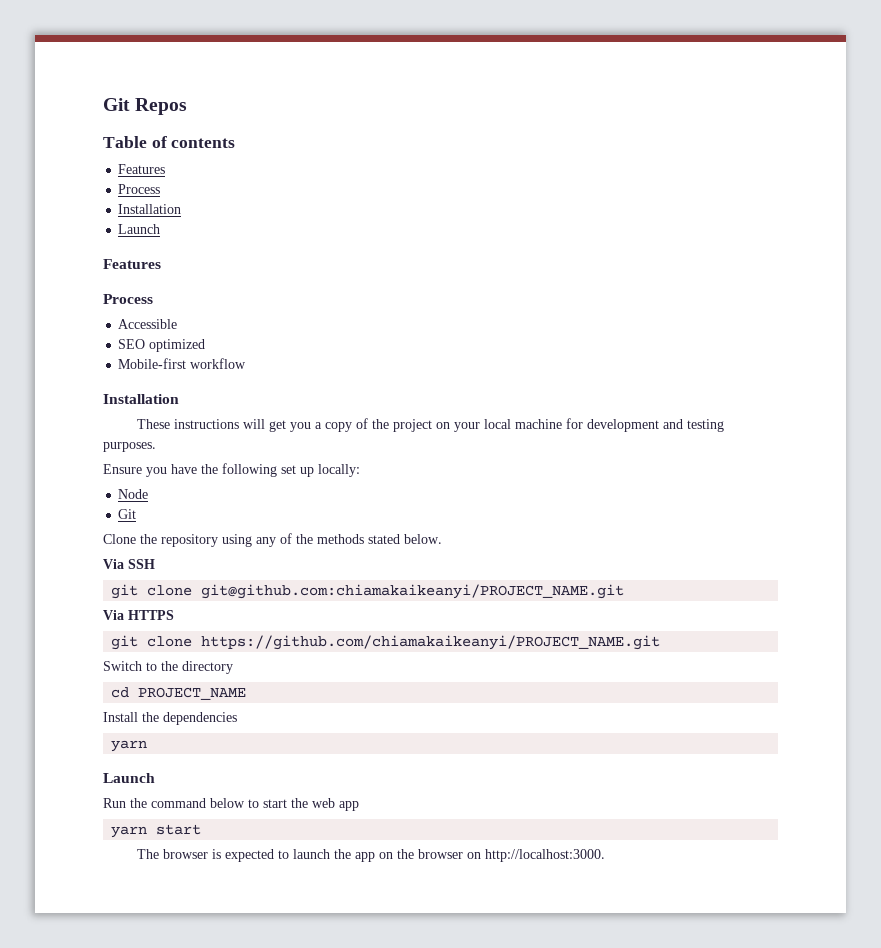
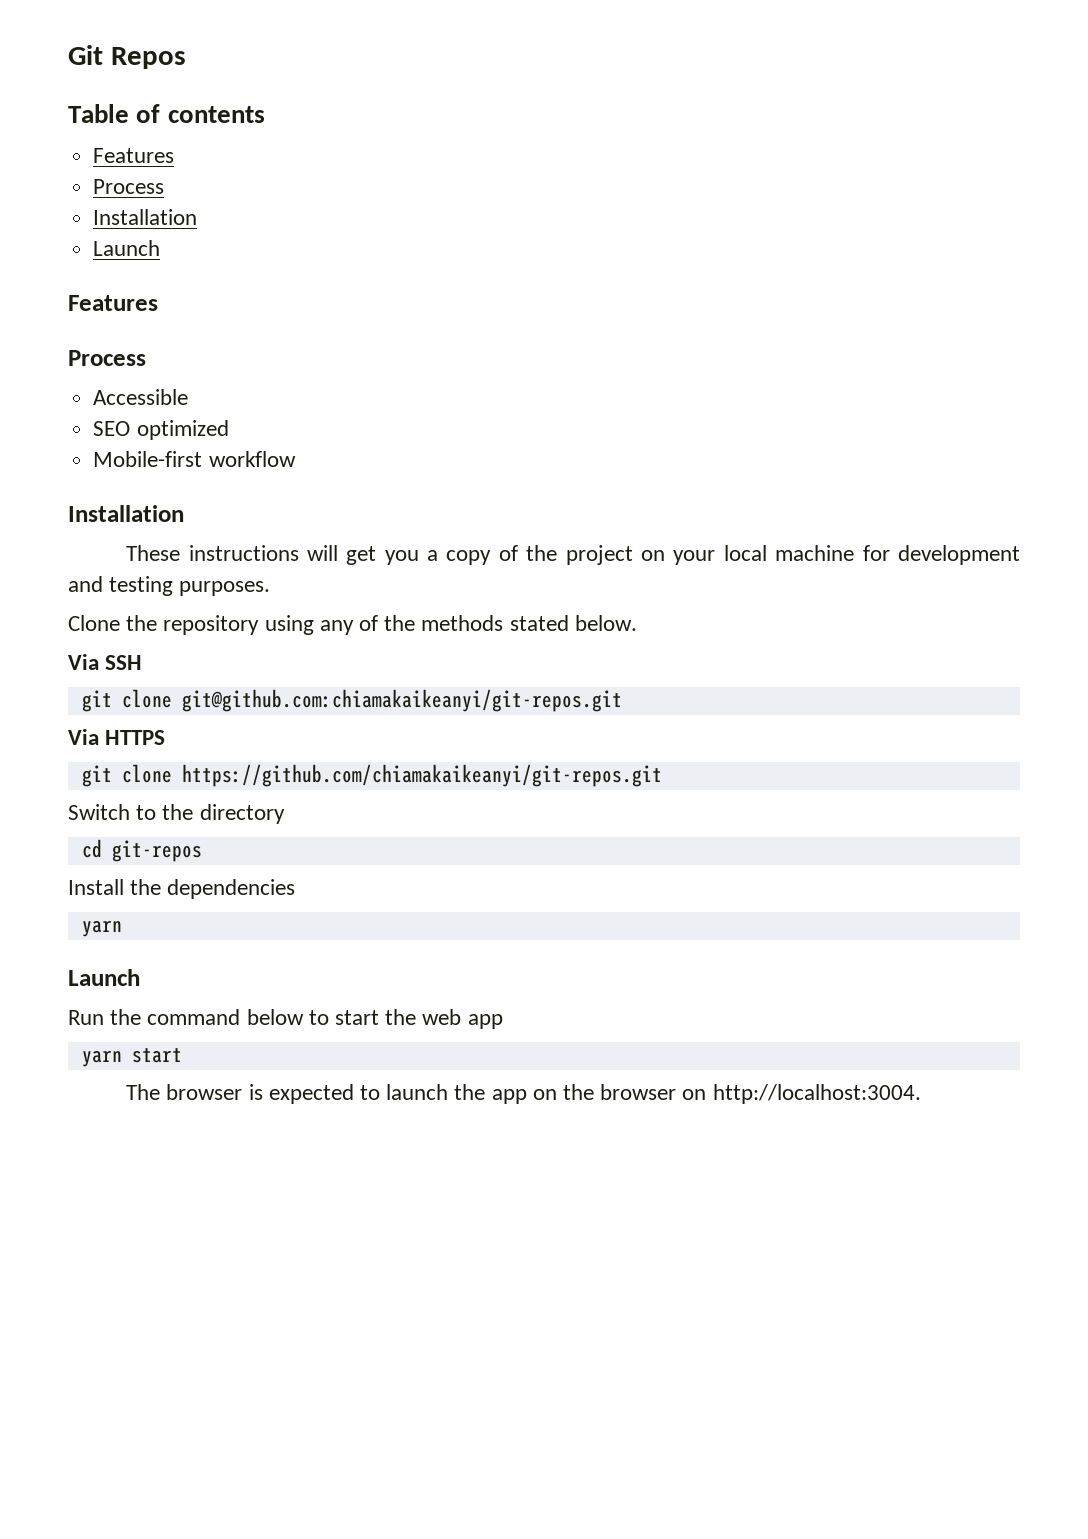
- Ensure you have the following set up locally:
- Node
- Git
- git clone git@github.com:chiamakaikeanyi/PROJECT_NAME.git
+ git clone git@github.com:chiamakaikeanyi/git-repos.git
- git clone https://github.com/chiamakaikeanyi/PROJECT_NAME.git
+ git clone https://github.com/chiamakaikeanyi/git-repos.git
- cd PROJECT_NAME
+ cd git-repos
- The browser is expected to launch the app on the browser on http://localhost:3000.
+ The browser is expected to launch the app on the browser on http://localhost:3004.

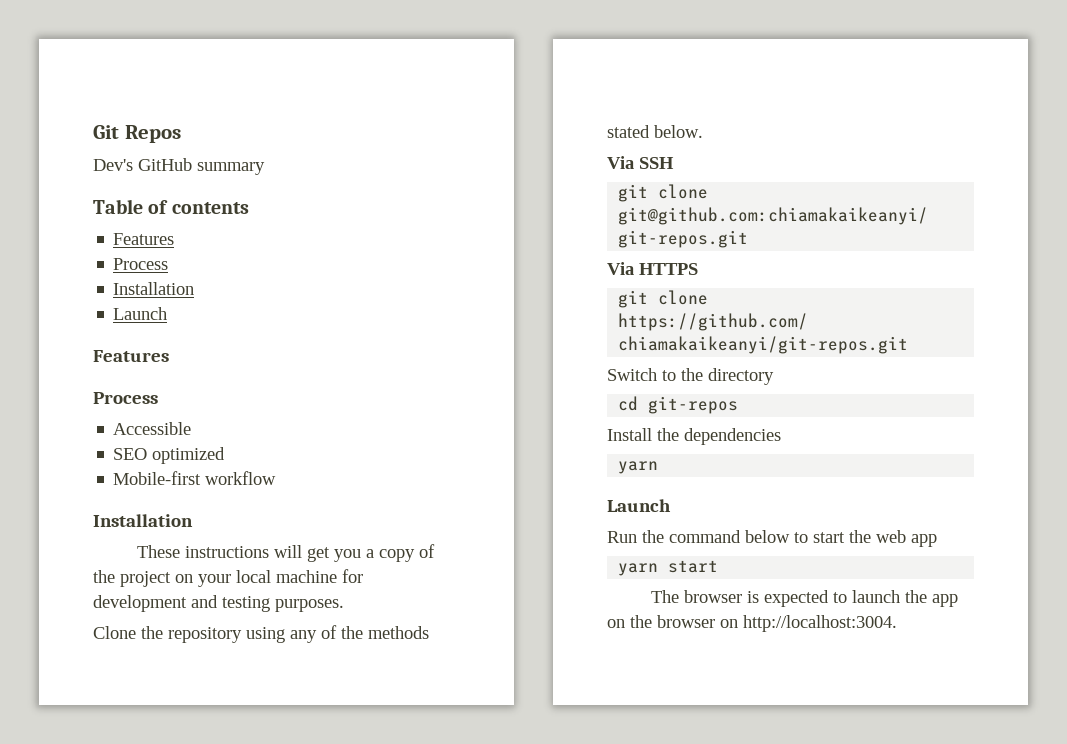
+ Dev's GitHub summary

